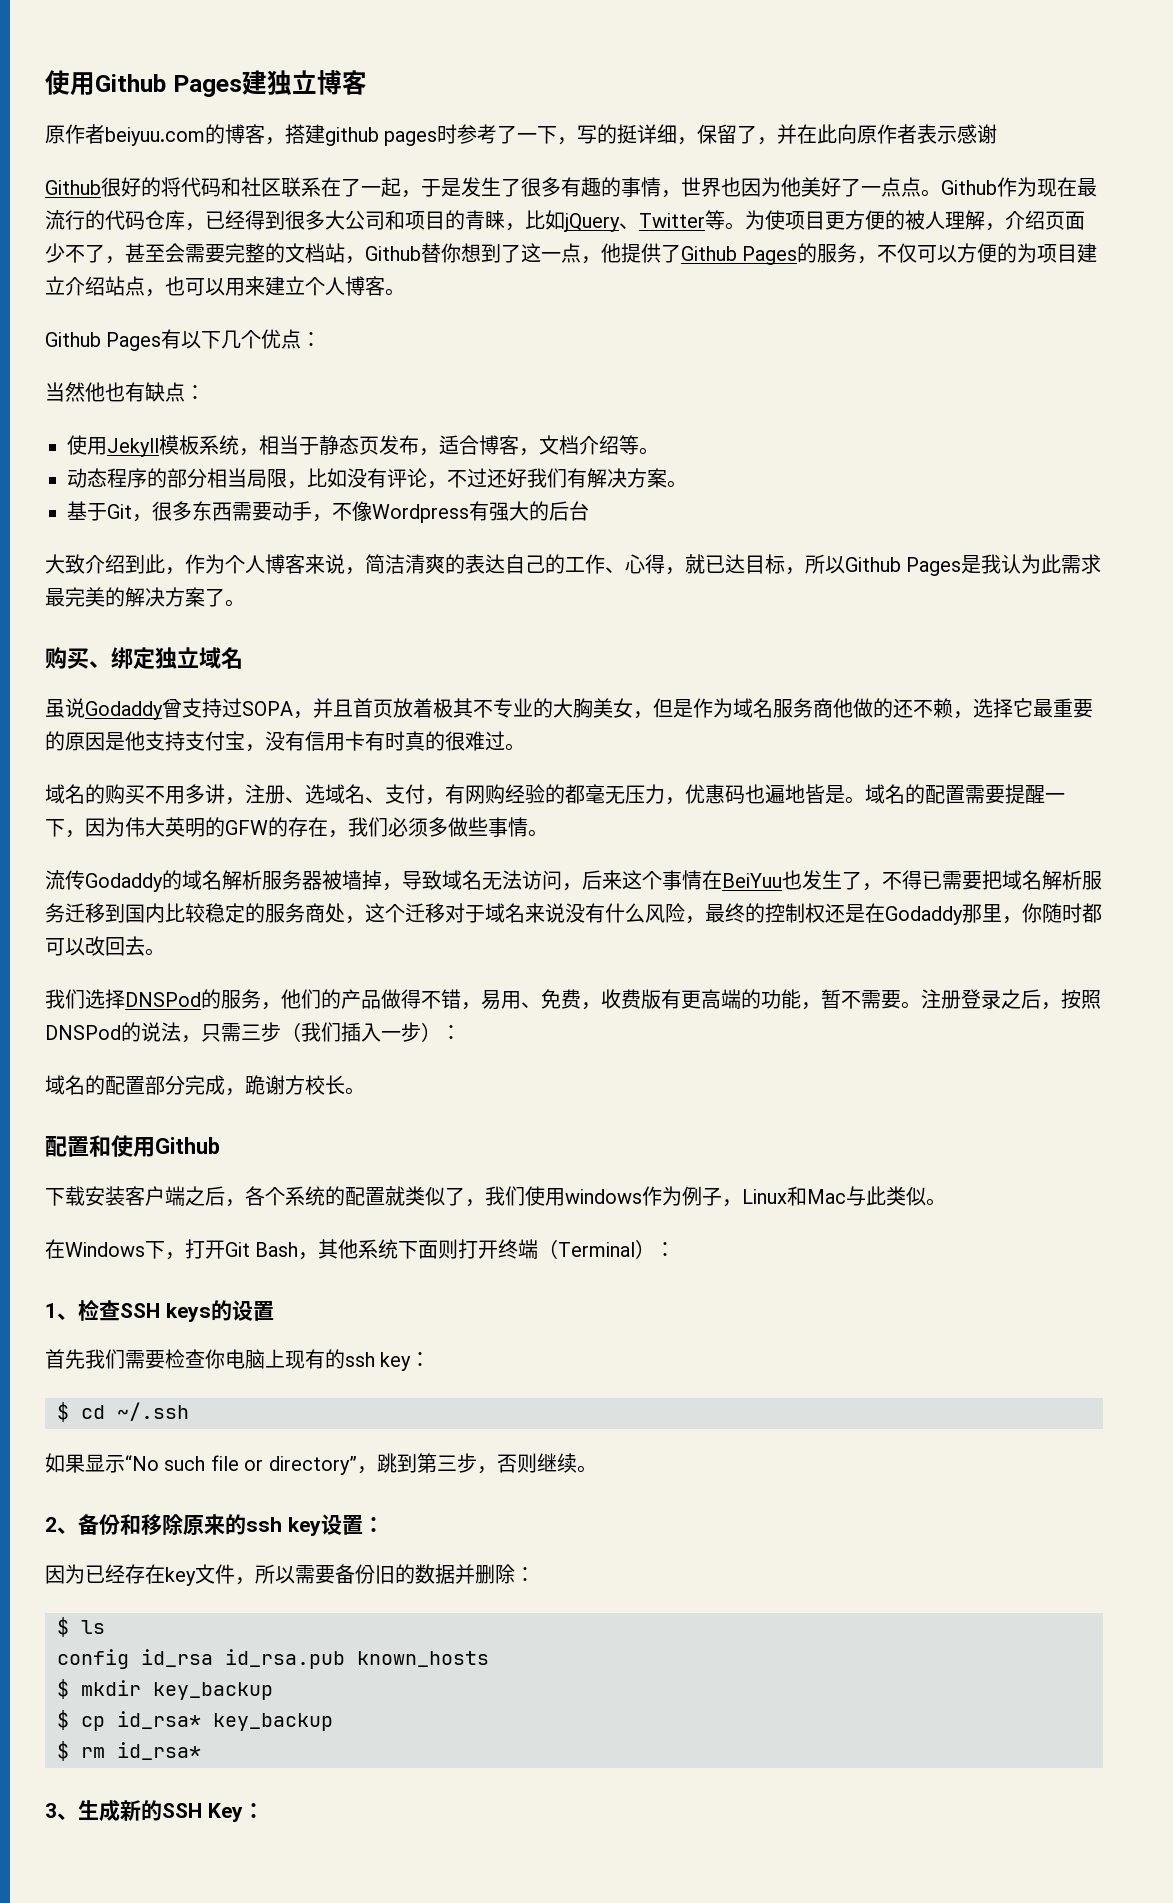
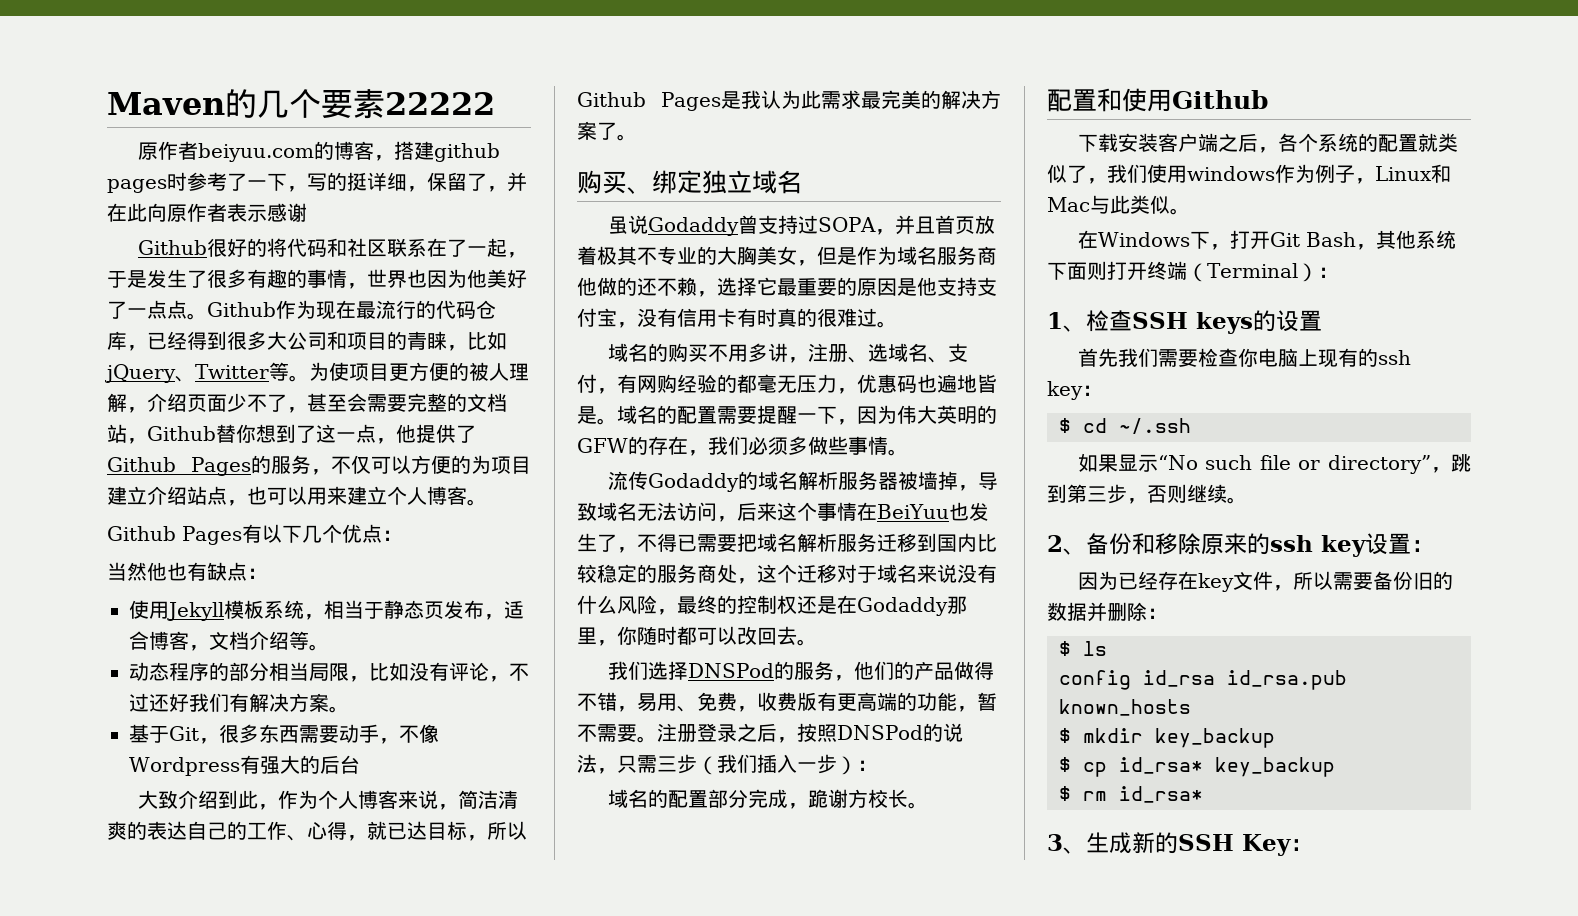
- 使用Github Pages建独立博客
+ Maven的几个要素22222

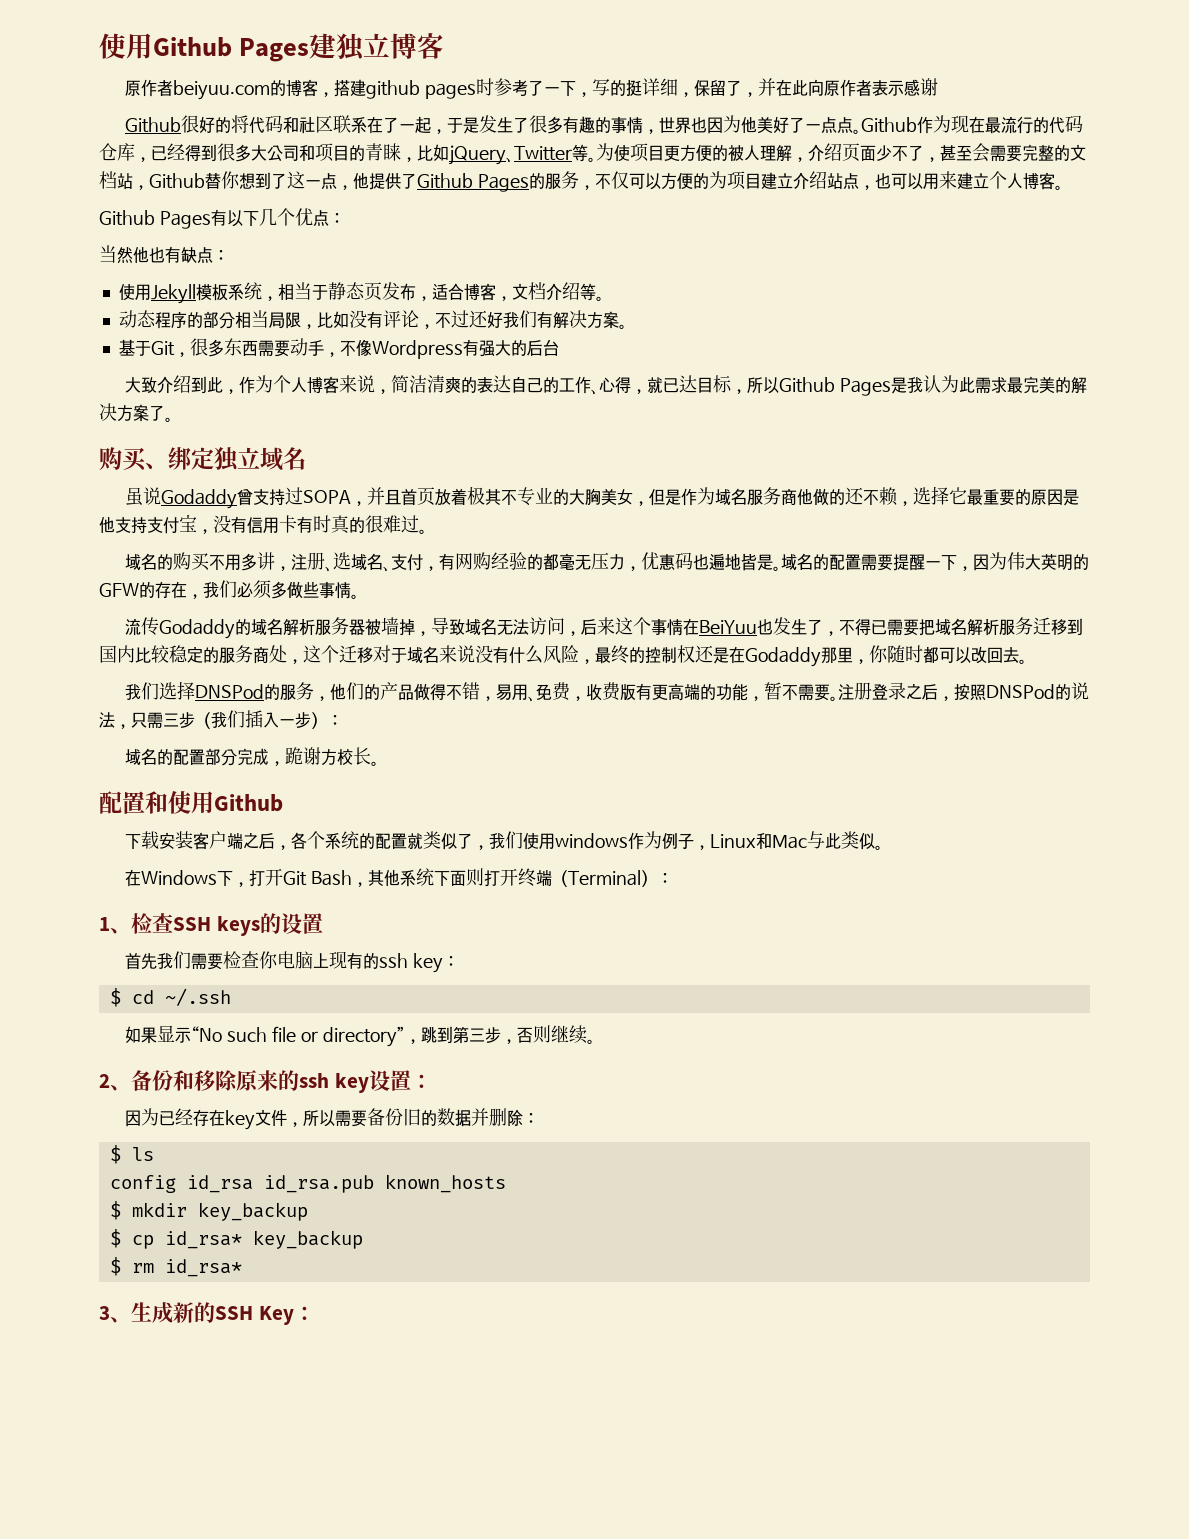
- Maven的几个要素22222
+ 使用Github Pages建独立博客

